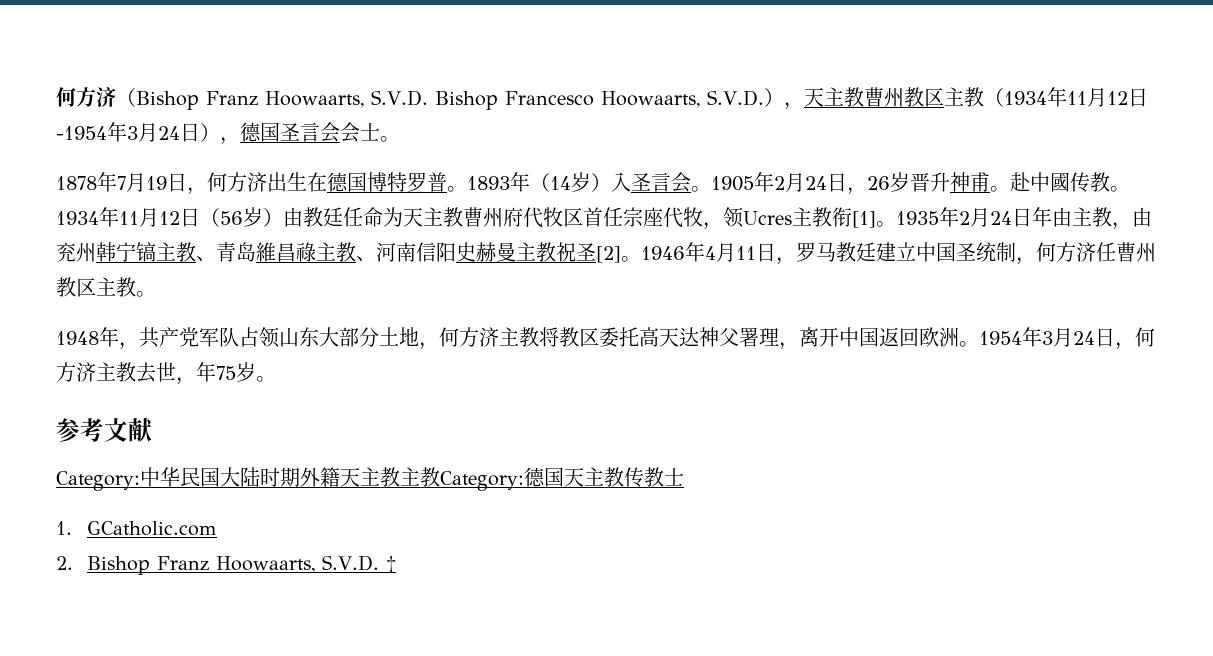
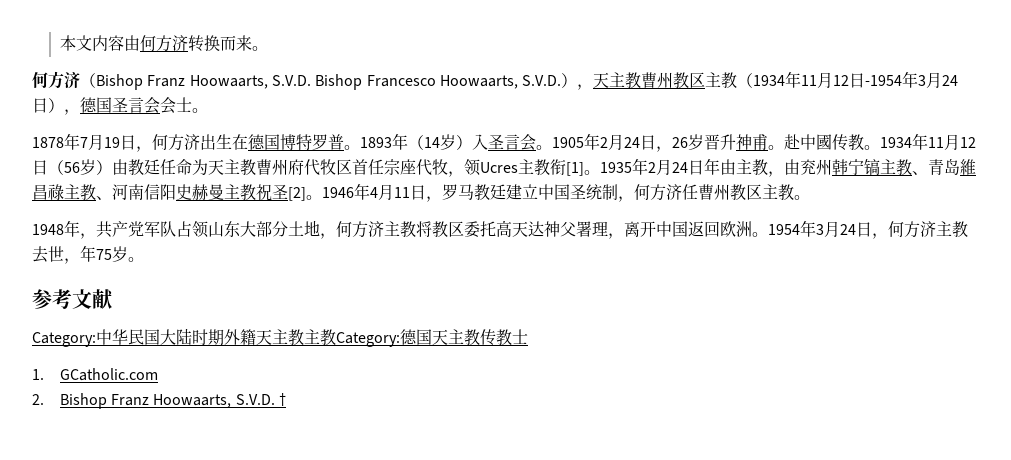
+ 本文内容由何方济转换而来。

